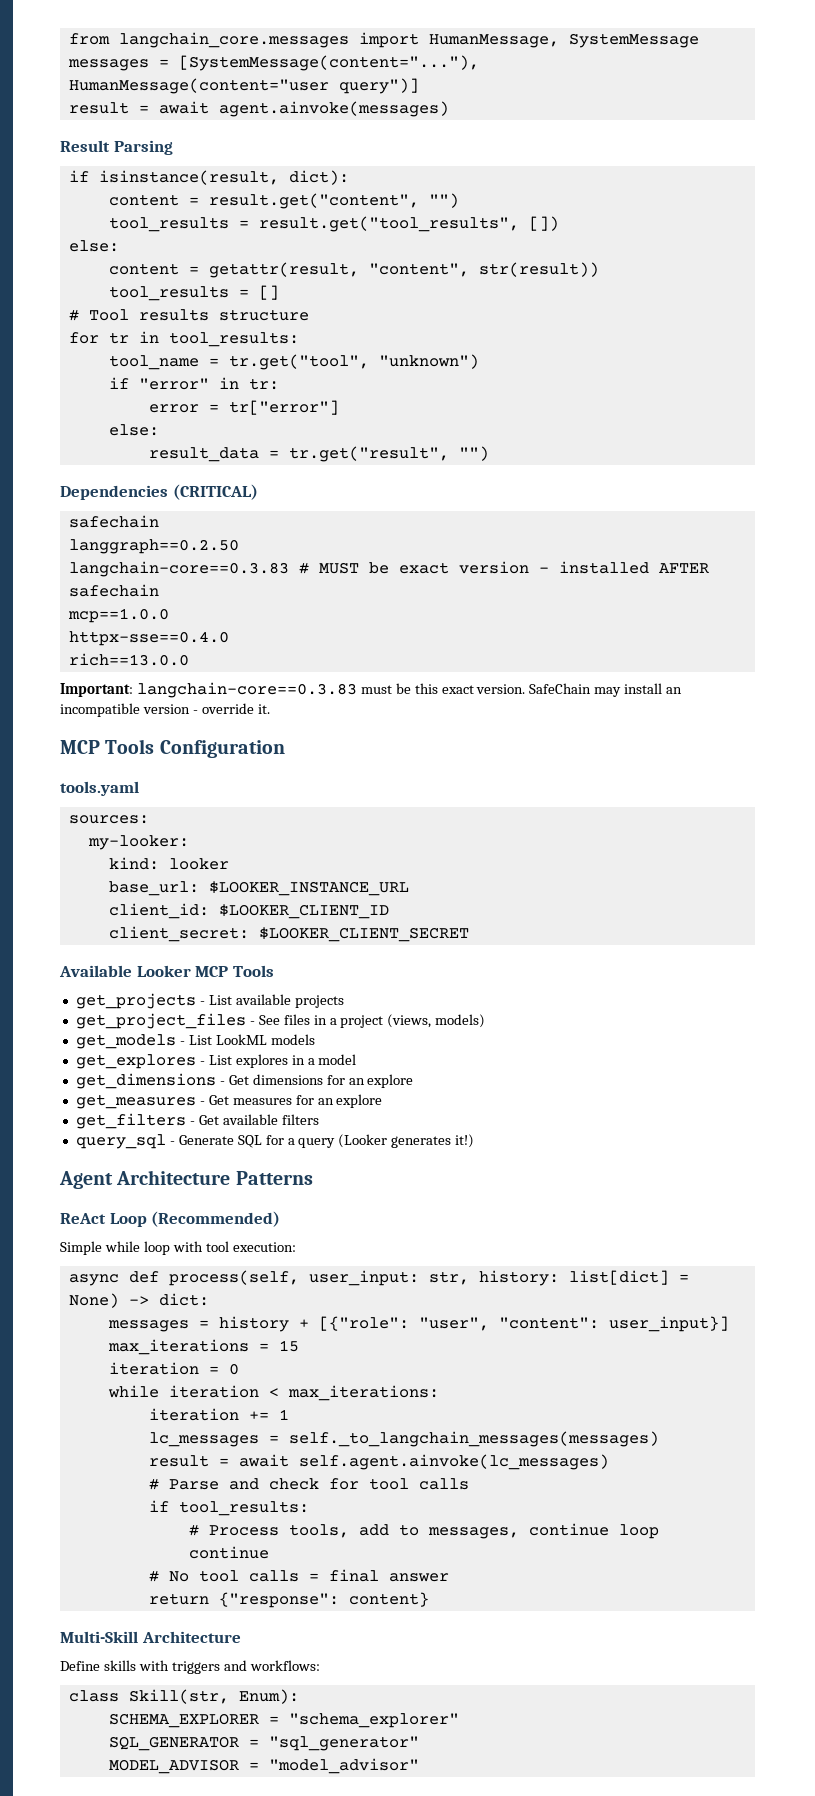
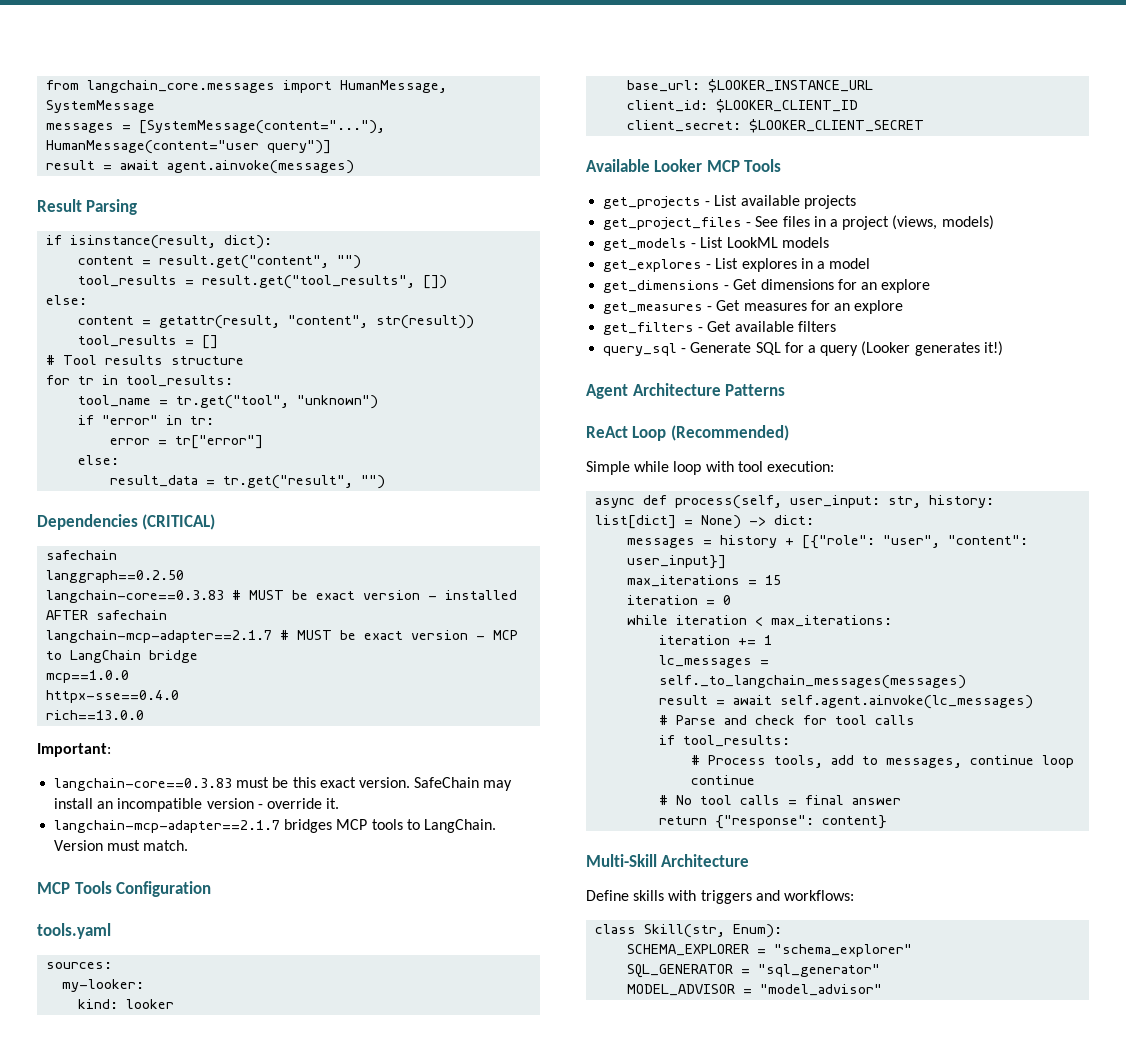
+ langchain-mcp-adapter==2.1.7 # MUST be exact version - MCP to LangChain bridge
- Important: langchain-core==0.3.83 must be this exact version.
+ Important:
+ langchain-core==0.3.83 must be this exact version.
+ langchain-mcp-adapter==2.1.7 bridges MCP tools to LangChain. Version must match.

